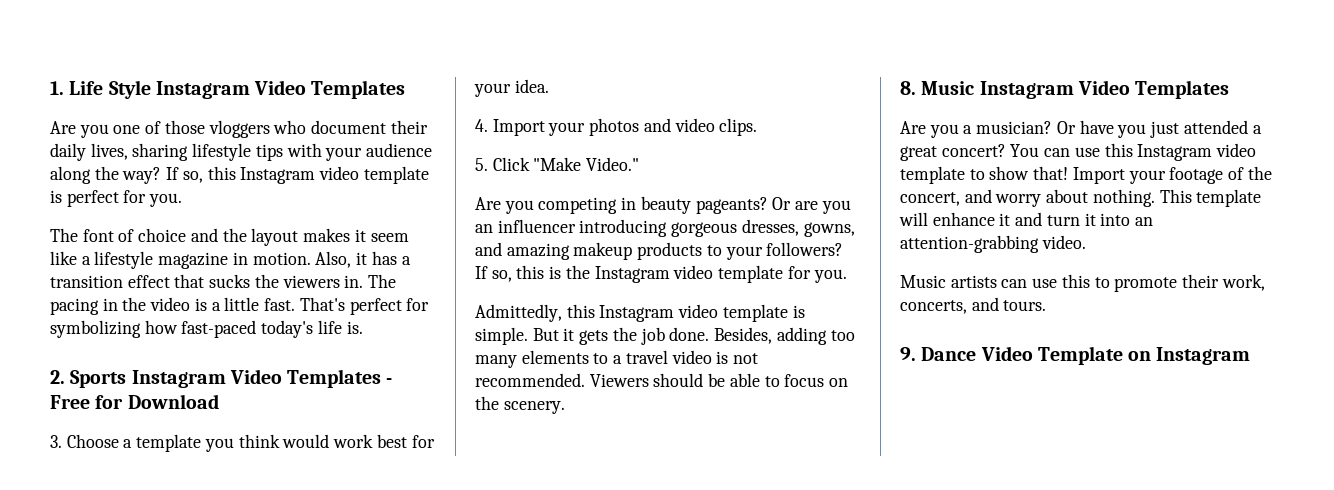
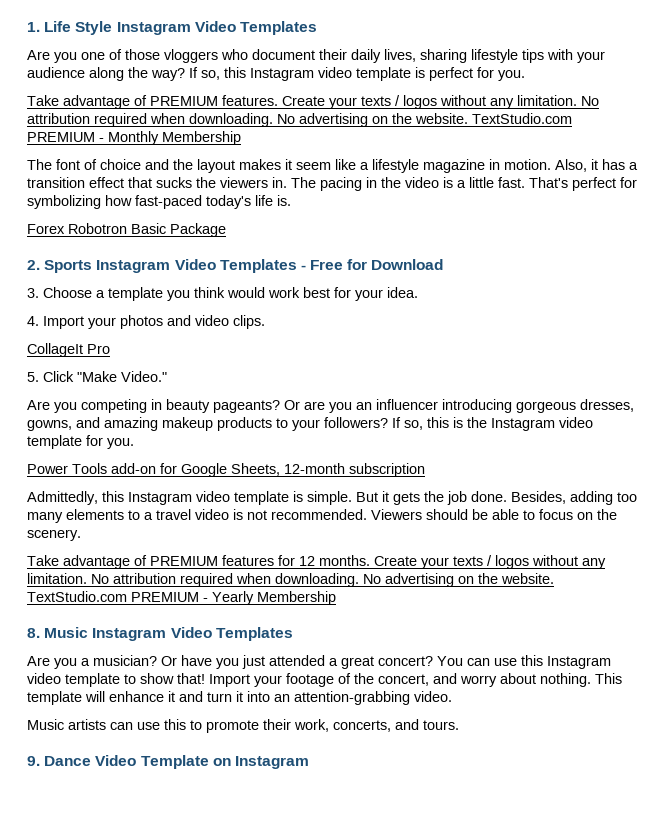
+ Take advantage of PREMIUM features. Create your texts / logos without any limitation. No attribution required when downloading. No advertising on the website. TextStudio.com PREMIUM - Monthly Membership
+ Forex Robotron Basic Package
+ CollageIt Pro
+ Power Tools add-on for Google Sheets, 12-month subscription
+ Take advantage of PREMIUM features for 12 months. Create your texts / logos without any limitation. No attribution required when downloading. No advertising on the website. TextStudio.com PREMIUM - Yearly Membership

